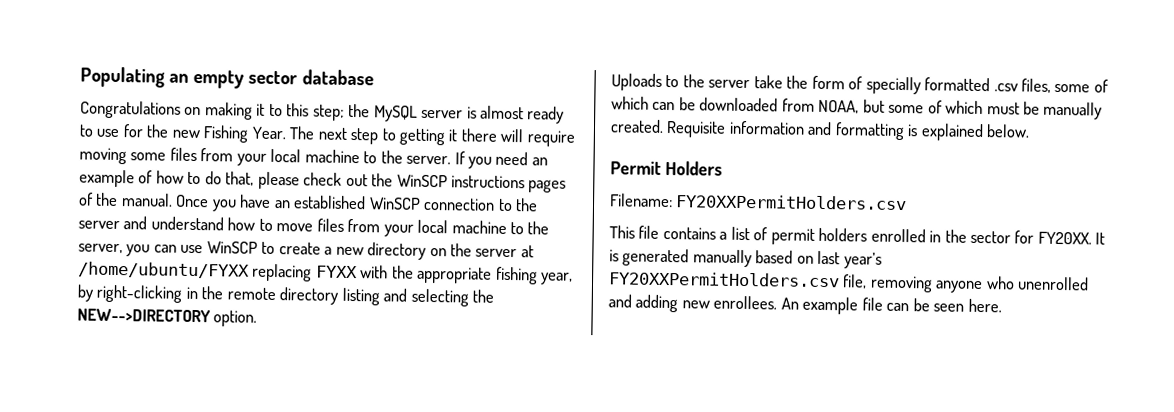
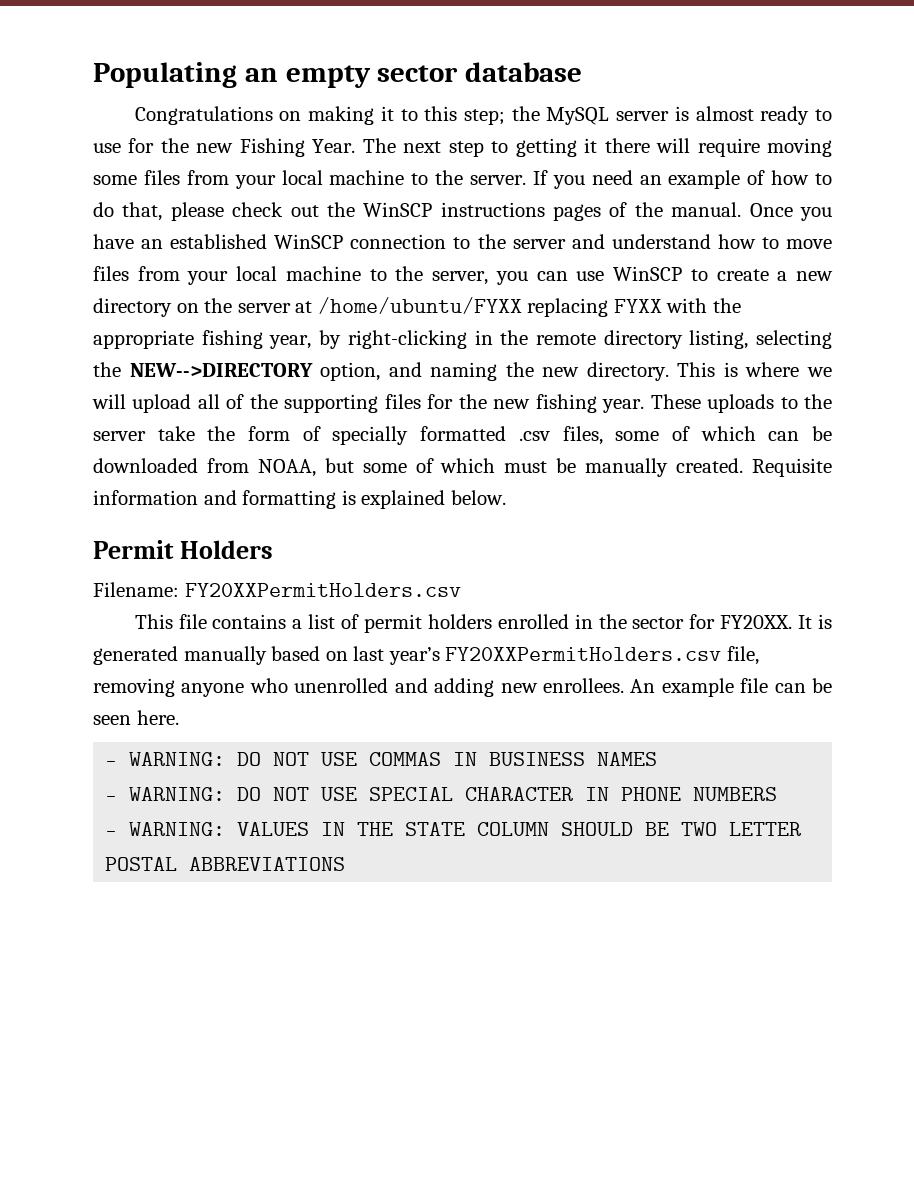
- Once you have an established WinSCP connection to the server and understand how to move files from your local machine to the server, you can use WinSCP to create a new directory on the server at /home/ubuntu/FYXX replacing FYXX with the appropriate fishing year, by right-clicking in the remote directory listing and selecting the NEW-->DIRECTORY option.
- Uploads to the server take the form of specially formatted .csv files, some of which can be downloaded from NOAA, but some of which must be manually created.
+ Once you have an established WinSCP connection to the server and understand how to move files from your local machine to the server, you can use WinSCP to create a new directory on the server at /home/ubuntu/FYXX replacing FYXX with the appropriate fishing year, by right-clicking in the remote directory listing, selecting the NEW-->DIRECTORY option, and naming the new directory. This is where we will upload all of the supporting files for the new fishing year. These uploads to the server take the form of specially formatted .csv files, some of which can be downloaded from NOAA, but some of which must be manually created.
+ - WARNING: DO NOT USE COMMAS IN BUSINESS NAMES
+ - WARNING: DO NOT USE SPECIAL CHARACTER IN PHONE NUMBERS
+ - WARNING: VALUES IN THE STATE COLUMN SHOULD BE TWO LETTER POSTAL ABBREVIATIONS

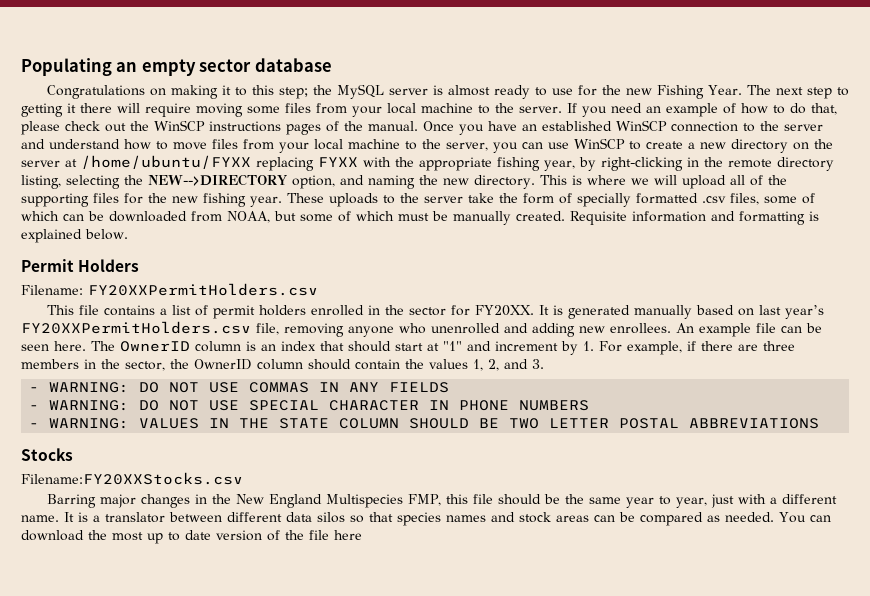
+ The OwnerID column is an index that should start at "1" and increment by 1. For example, if there are three members in the sector, the OwnerID column should contain the values 1, 2, and 3.
- - WARNING: DO NOT USE COMMAS IN BUSINESS NAMES
+ - WARNING: DO NOT USE COMMAS IN ANY FIELDS
+ Stocks
+ Filename:FY20XXStocks.csv
+ Barring major changes in the New England Multispecies FMP, this file should be the same year to year, just with a different name. It is a translator between different data silos so that species names and stock areas can be compared as needed. You can download the most up to date version of the file here

